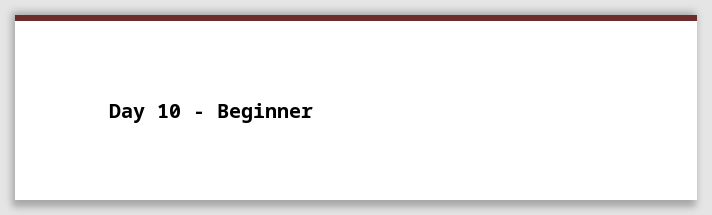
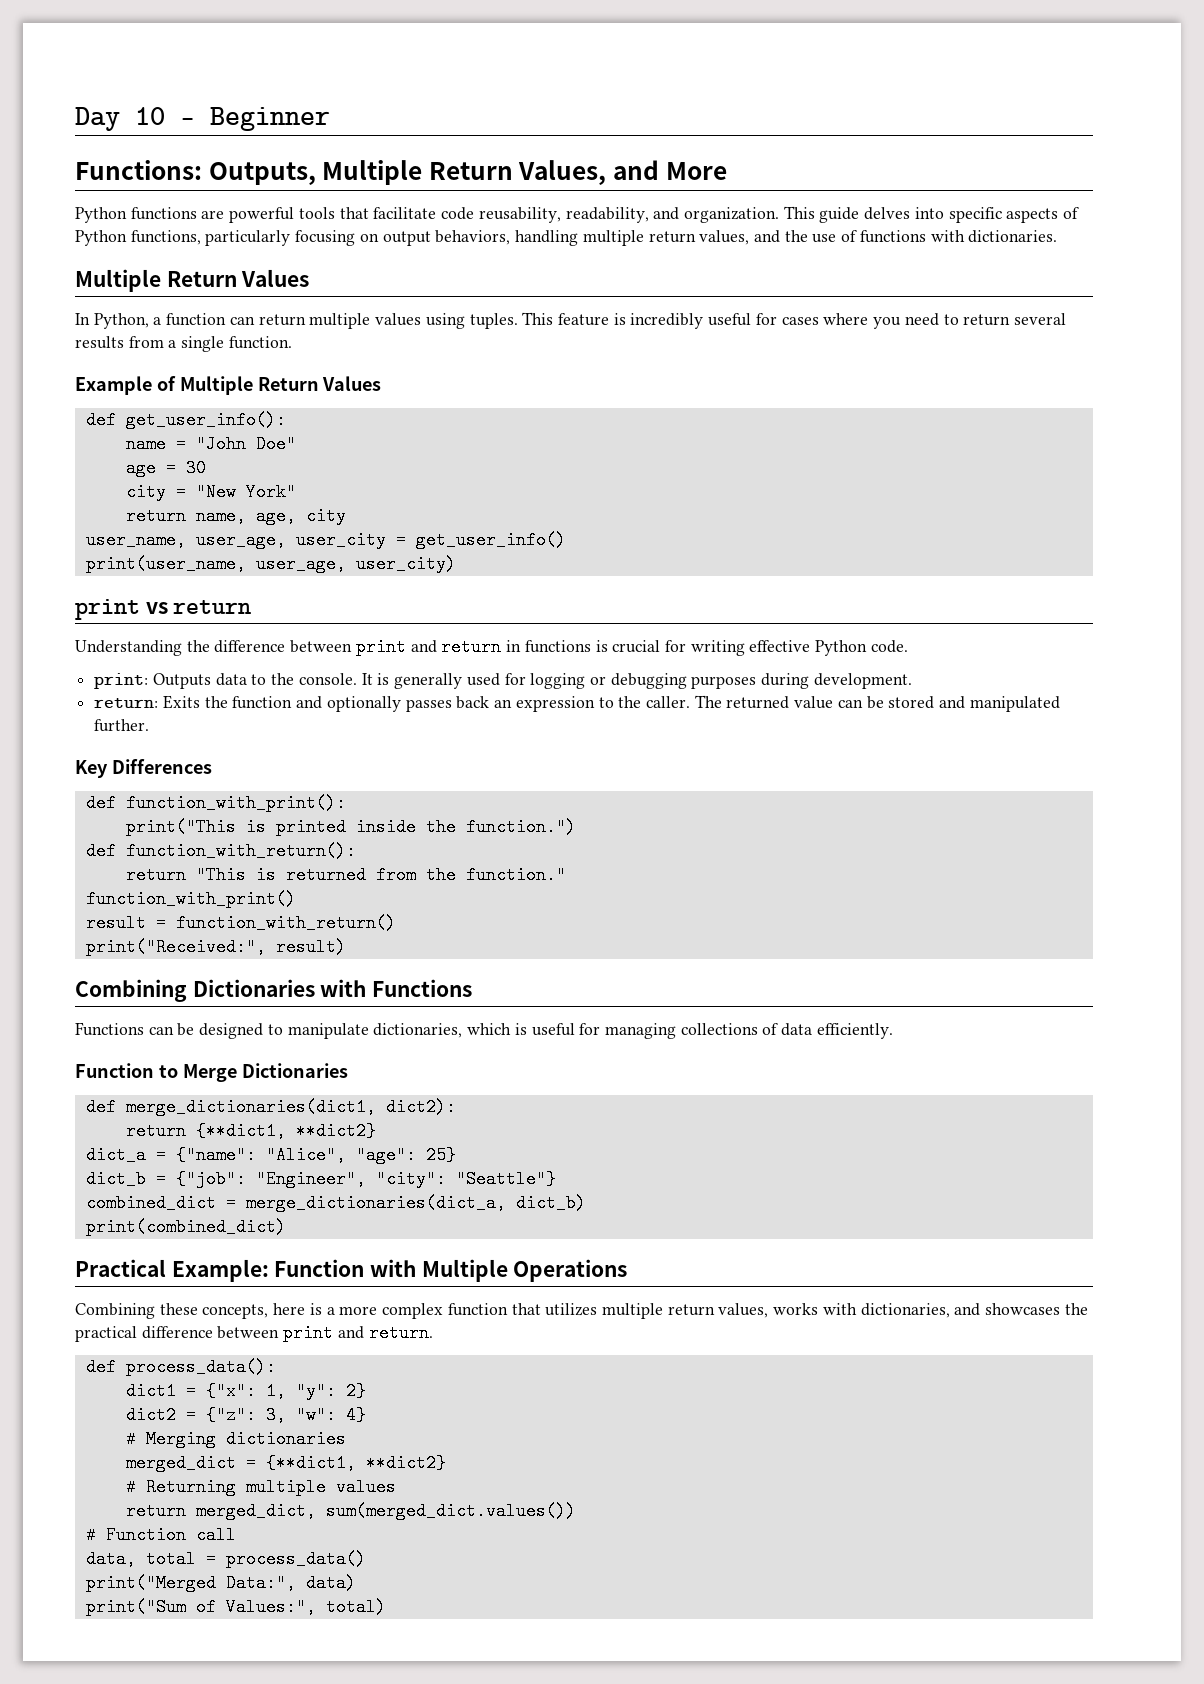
+ Functions: Outputs, Multiple Return Values, and More
+ Python functions are powerful tools that facilitate code reusability, readability, and organization. This guide delves into specific aspects of Python functions, particularly focusing on output behaviors, handling multiple return values, and the use of functions with dictionaries.
+ Multiple Return Values
+ In Python, a function can return multiple values using tuples. This feature is incredibly useful for cases where you need to return several results from a single function.
+ Example of Multiple Return Values
+ def get_user_info():
+ name = "John Doe"
+ age = 30
+ city = "New York"
+ return name, age, city
+ user_name, user_age, user_city = get_user_info()
+ print(user_name, user_age, user_city)
+ print vs return
+ Understanding the difference between print and return in functions is crucial for writing effective Python code.
+ print: Outputs data to the console. It is generally used for logging or debugging purposes during development.
+ return: Exits the function and optionally passes back an expression to the caller. The returned value can be stored and manipulated further.
+ Key Differences
+ def function_with_print():
+ print("This is printed inside the function.")
+ def function_with_return():
+ return "This is returned from the function."
+ function_with_print()
+ result = function_with_return()
+ print("Received:", result)
+ Combining Dictionaries with Functions
+ Functions can be designed to manipulate dictionaries, which is useful for managing collections of data efficiently.
+ Function to Merge Dictionaries
+ def merge_dictionaries(dict1, dict2):
+ return {**dict1, **dict2}
+ dict_a = {"name": "Alice", "age": 25}
+ dict_b = {"job": "Engineer", "city": "Seattle"}
+ combined_dict = merge_dictionaries(dict_a, dict_b)
+ print(combined_dict)
+ Practical Example: Function with Multiple Operations
+ Combining these concepts, here is a more complex function that utilizes multiple return values, works with dictionaries, and showcases the practical difference between print and return.
+ def process_data():
+ dict1 = {"x": 1, "y": 2}
+ dict2 = {"z": 3, "w": 4}
+ # Merging dictionaries
+ merged_dict = {**dict1, **dict2}
+ # Returning multiple values
+ return merged_dict, sum(merged_dict.values())
+ # Function call
+ data, total = process_data()
+ print("Merged Data:", data)
+ print("Sum of Values:", total)

